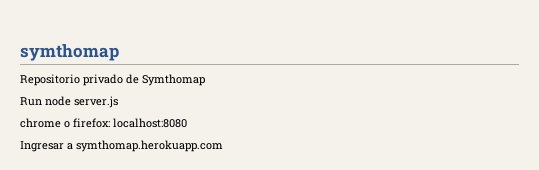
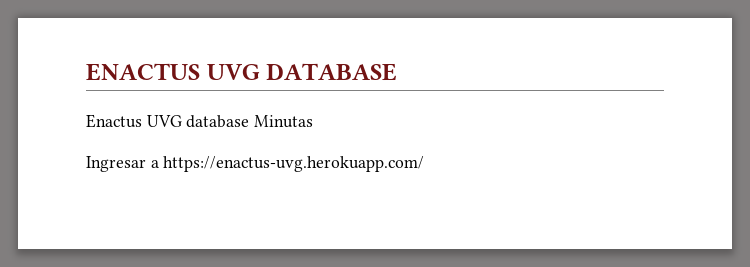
- symthomap
- Repositorio privado de Symthomap
- Run node server.js
- chrome o firefox: localhost:8080
+ ENACTUS UVG DATABASE
+ Enactus UVG database Minutas
- Ingresar a symthomap.herokuapp.com
+ Ingresar a https://enactus-uvg.herokuapp.com/

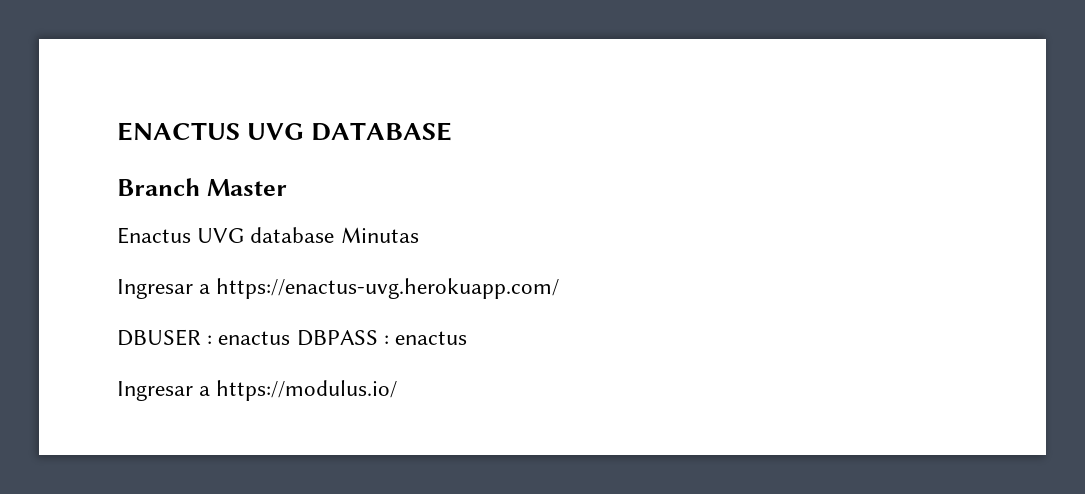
+ Branch Master
+ DBUSER : enactus DBPASS : enactus
+ Ingresar a https://modulus.io/

